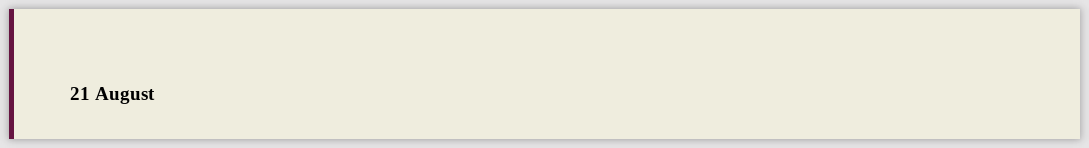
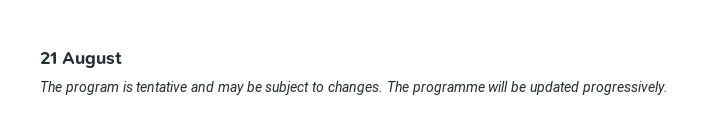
+ The program is tentative and may be subject to changes. The programme will be updated progressively.

